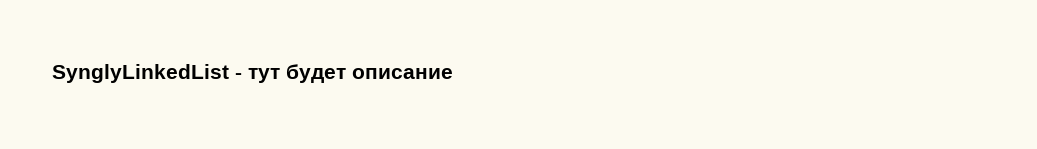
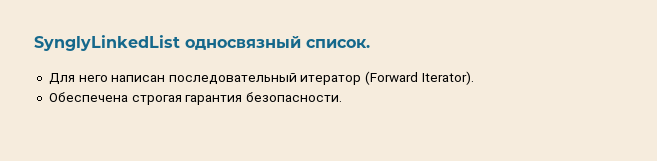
- SynglyLinkedList - тут будет описание
+ SynglyLinkedList односвязный список.
+ Для него написан последовательный итератор (Forward Iterator).
+ Обеспечена строгая гарантия безопасности.

